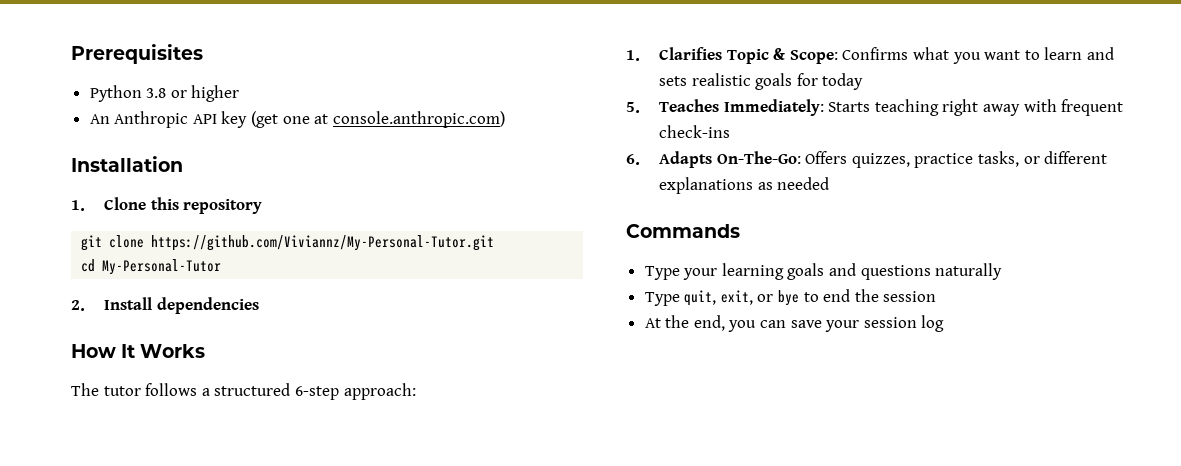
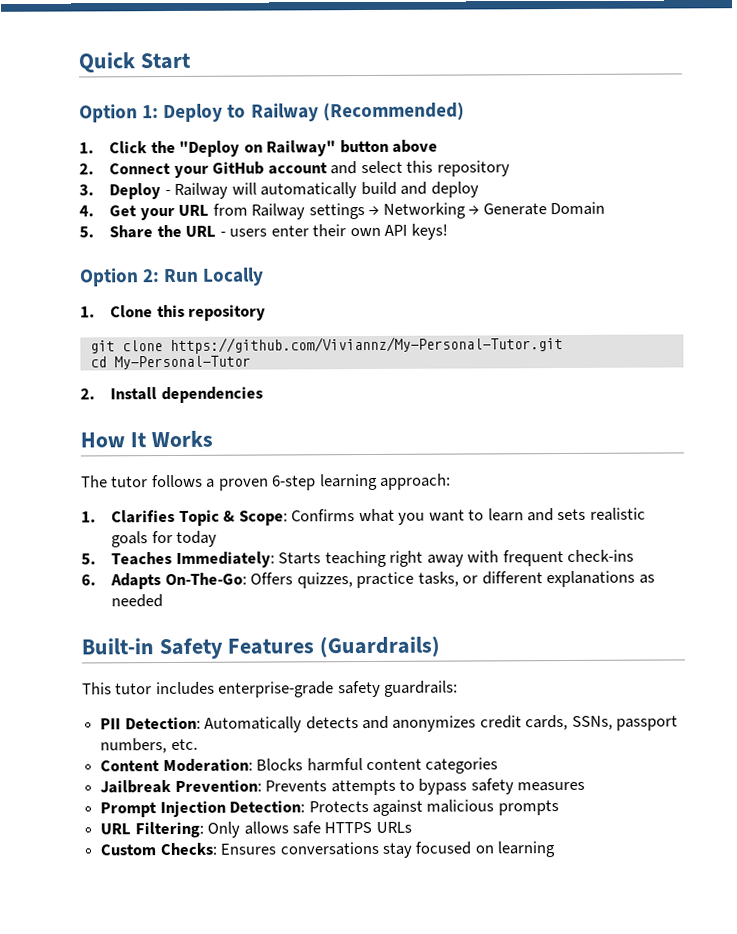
- Prerequisites
- Python 3.8 or higher
- An Anthropic API key (get one at console.anthropic.com)
- Installation
+ Quick Start
+ Option 1: Deploy to Railway (Recommended)
+ 1. Click the "Deploy on Railway" button above
+ 2. Connect your GitHub account and select this repository
+ 3. Deploy - Railway will automatically build and deploy
+ 4. Get your URL from Railway settings → Networking → Generate Domain
+ 5. Share the URL - users enter their own API keys!
+ Option 2: Run Locally
- The tutor follows a structured 6-step approach:
+ The tutor follows a proven 6-step learning approach:
- Commands
- Type your learning goals and questions naturally
- Type quit, exit, or bye to end the session
- At the end, you can save your session log
+ Built-in Safety Features (Guardrails)
+ This tutor includes enterprise-grade safety guardrails:
+ PII Detection: Automatically detects and anonymizes credit cards, SSNs, passport numbers, etc.
+ Content Moderation: Blocks harmful content categories
+ Jailbreak Prevention: Prevents attempts to bypass safety measures
+ Prompt Injection Detection: Protects against malicious prompts
+ URL Filtering: Only allows safe HTTPS URLs
+ Custom Checks: Ensures conversations stay focused on learning

